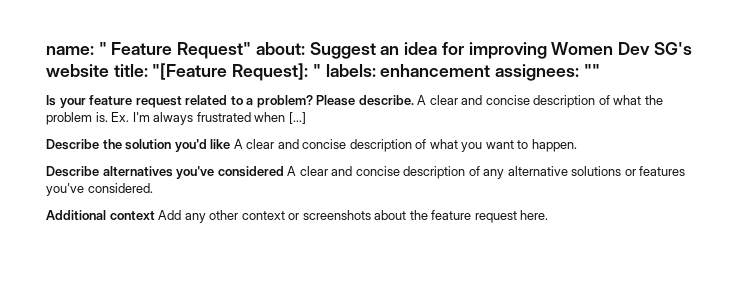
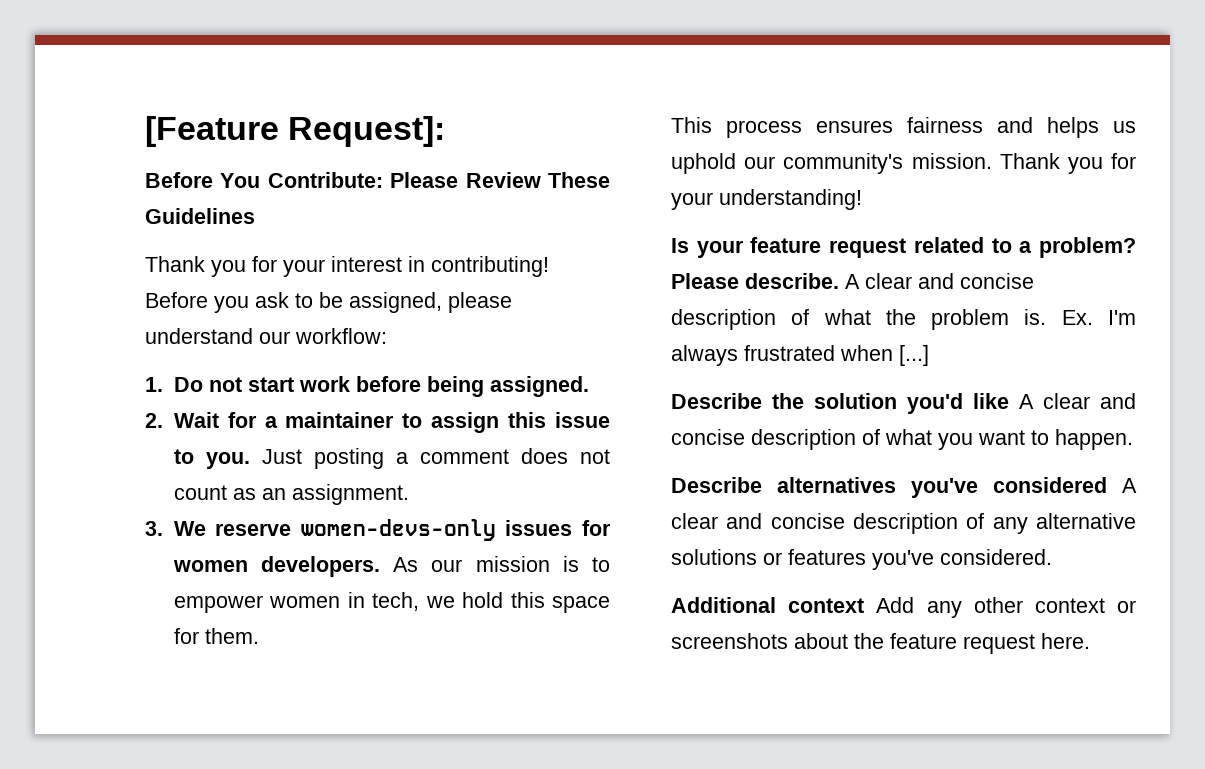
- name: " Feature Request" about: Suggest an idea for improving Women Dev SG's website title: "[Feature Request]: " labels: enhancement assignees: ""
+ [Feature Request]:
+ Before You Contribute: Please Review These Guidelines
+ Thank you for your interest in contributing! Before you ask to be assigned, please understand our workflow:
+ 1. Do not start work before being assigned.
+ 2. Wait for a maintainer to assign this issue to you. Just posting a comment does not count as an assignment.
+ 3. We reserve women-devs-only issues for women developers. As our mission is to empower women in tech, we hold this space for them.
+ This process ensures fairness and helps us uphold our community's mission. Thank you for your understanding!

